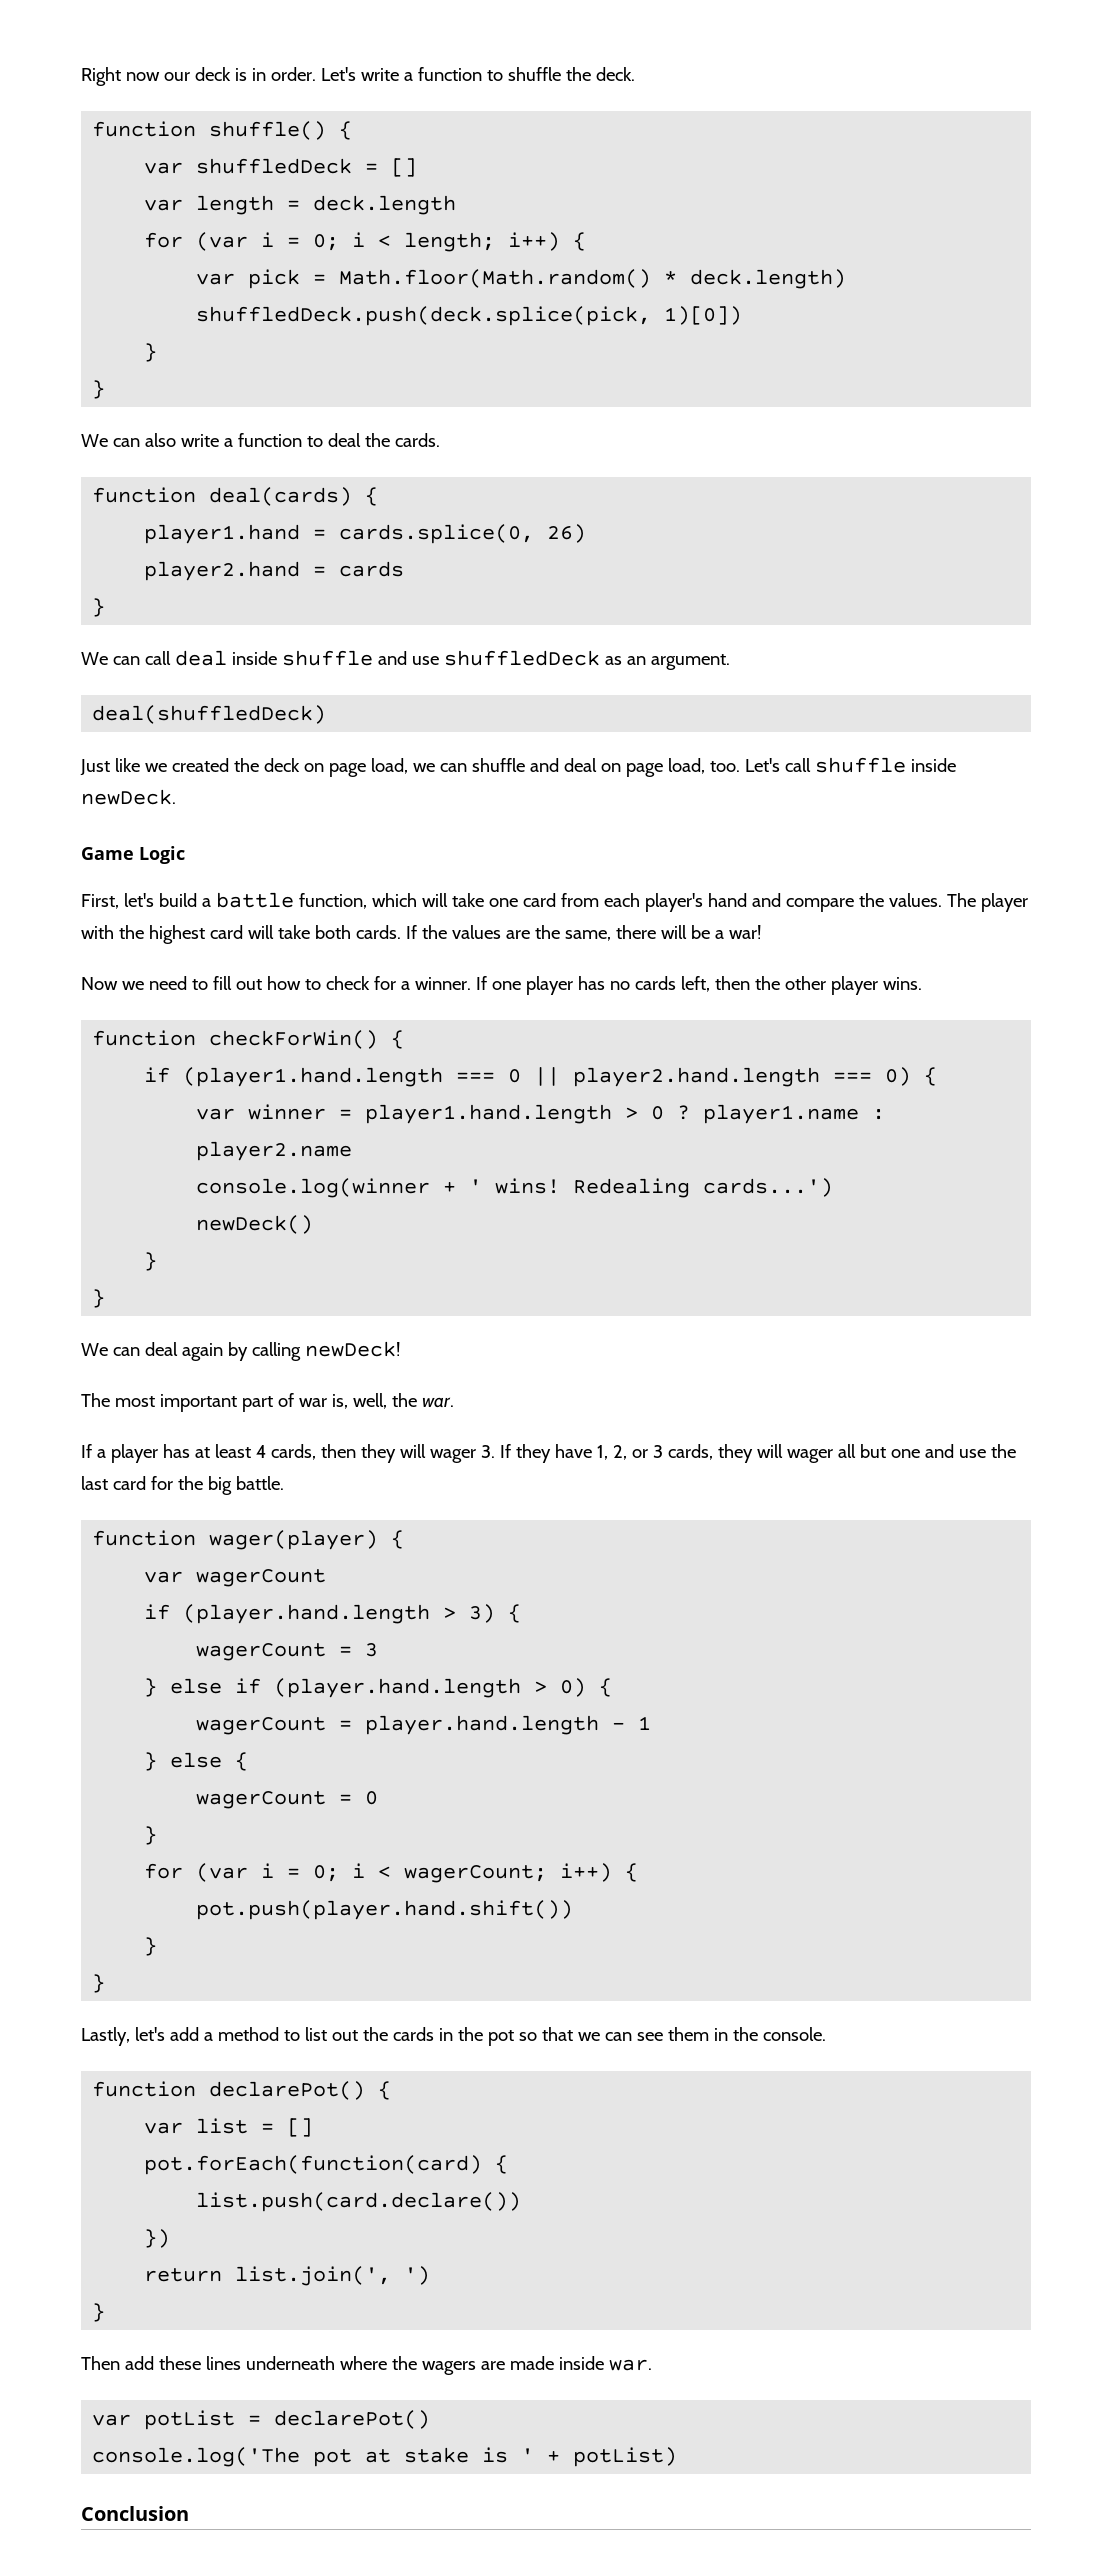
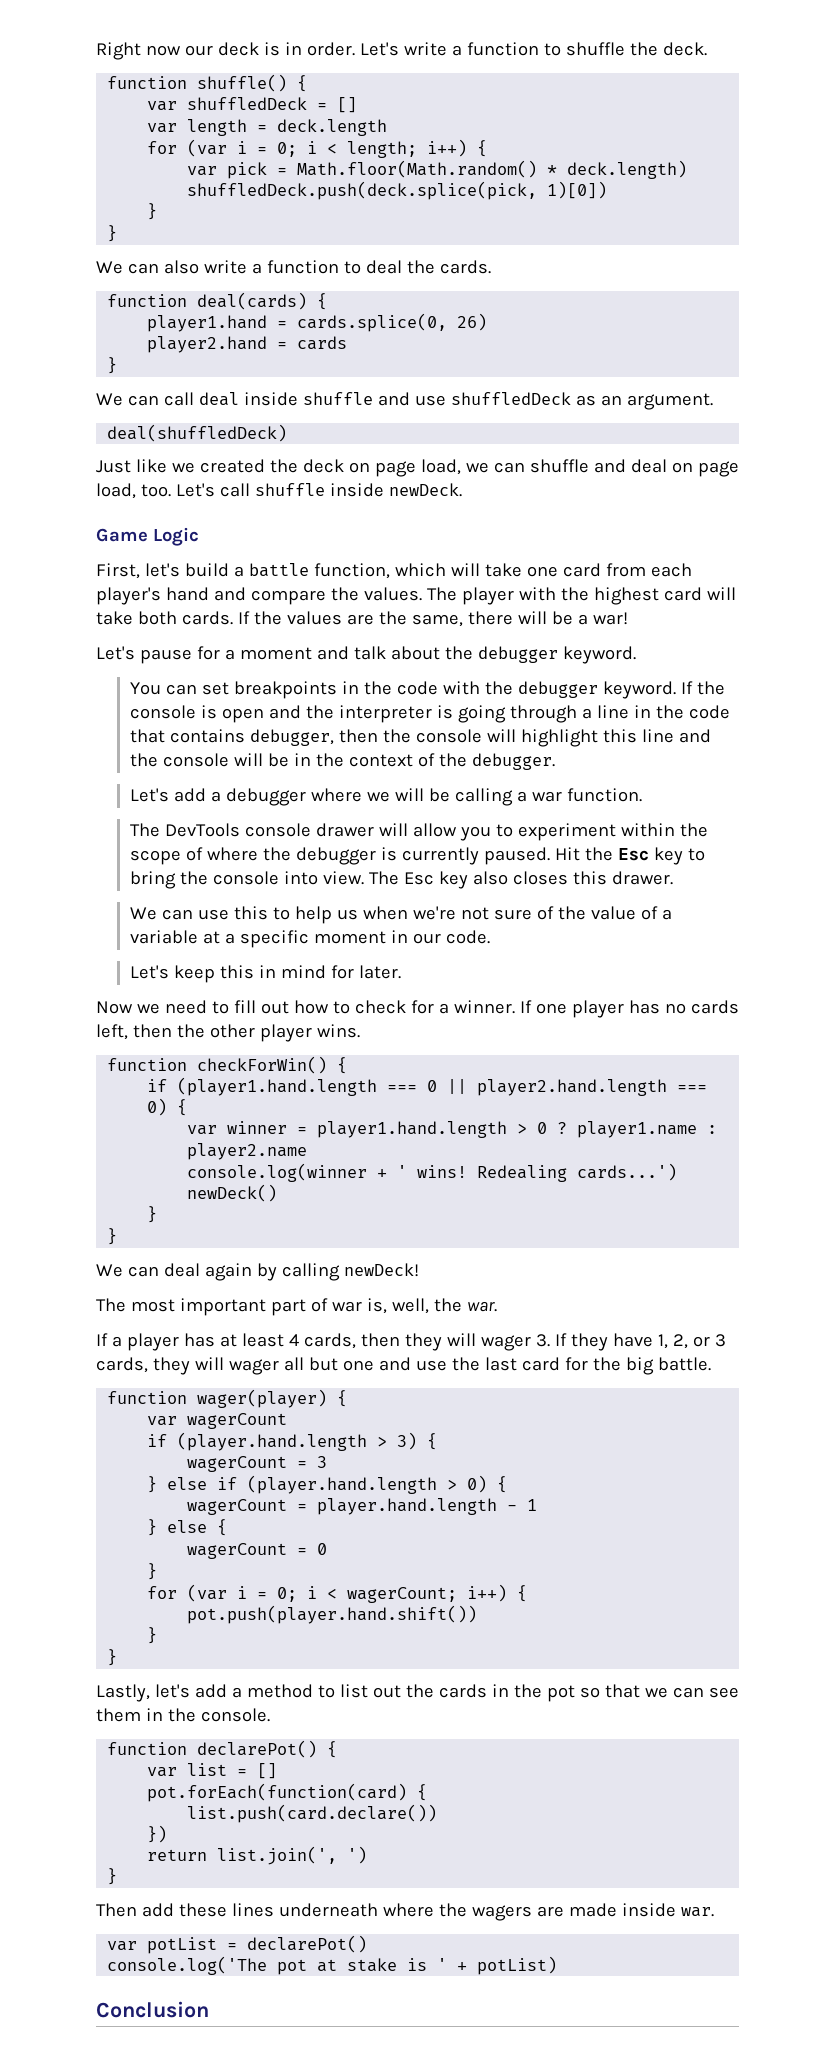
+ Let's pause for a moment and talk about the debugger keyword.
+ You can set breakpoints in the code with the debugger keyword. If the console is open and the interpreter is going through a line in the code that contains debugger, then the console will highlight this line and the console will be in the context of the debugger.
+ Let's add a debugger where we will be calling a war function.
+ The DevTools console drawer will allow you to experiment within the scope of where the debugger is currently paused. Hit the Esc key to bring the console into view. The Esc key also closes this drawer.
+ We can use this to help us when we're not sure of the value of a variable at a specific moment in our code.
+ Let's keep this in mind for later.

